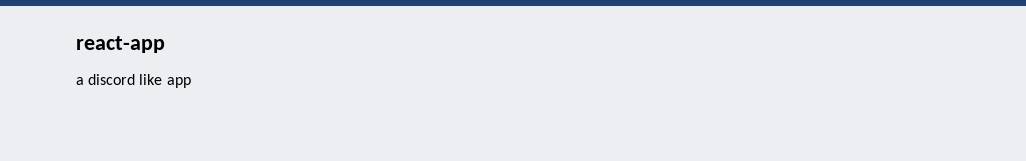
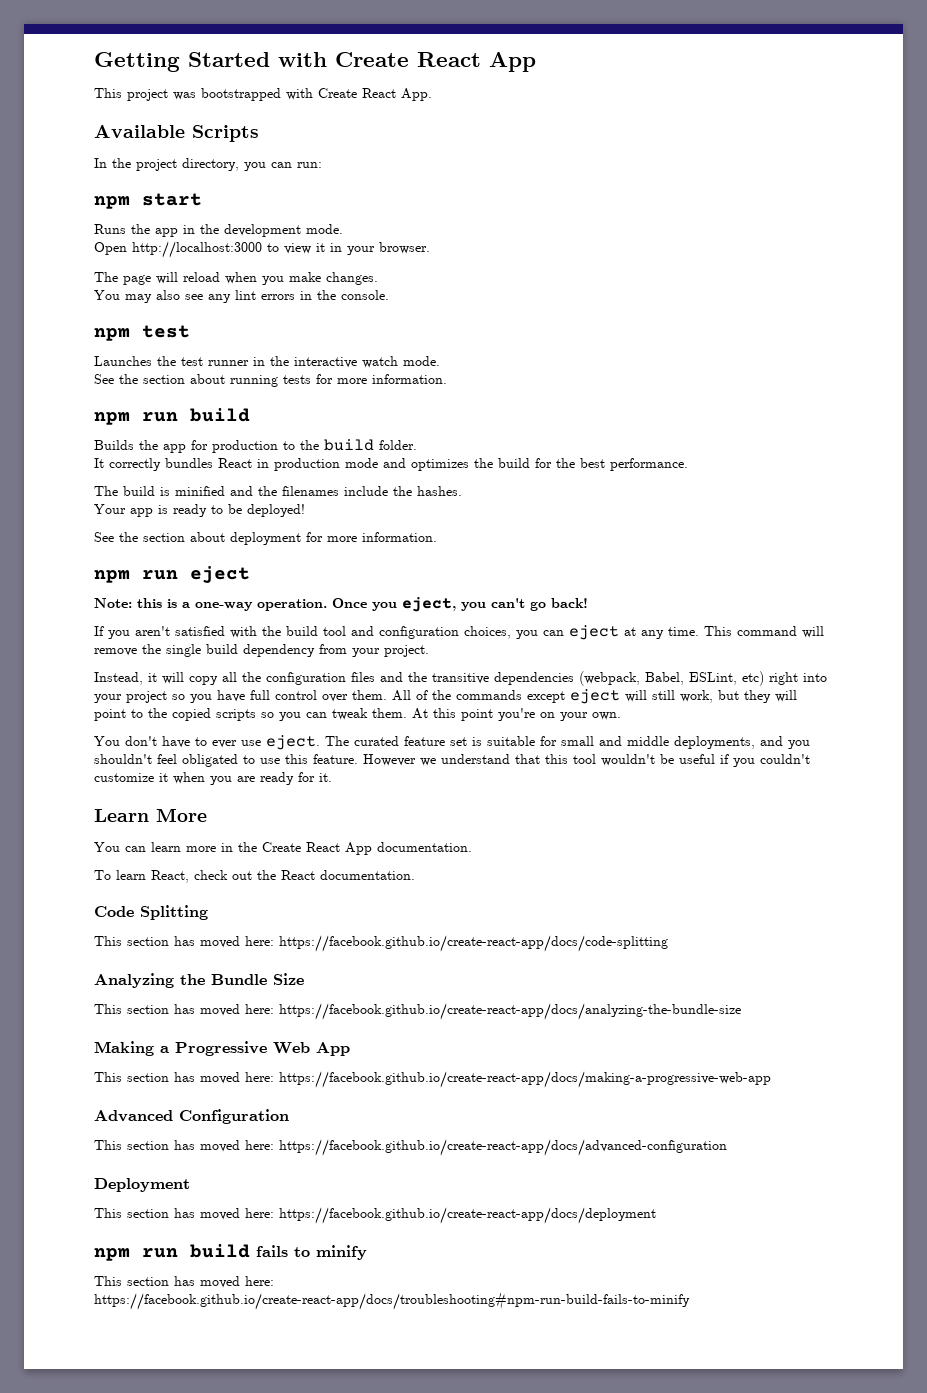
- react-app
- a discord like app
+ Getting Started with Create React App
+ This project was bootstrapped with Create React App.
+ Available Scripts
+ In the project directory, you can run:
+ npm start
+ Runs the app in the development mode.
+ Open http://localhost:3000 to view it in your browser.
+ The page will reload when you make changes.
+ You may also see any lint errors in the console.
+ npm test
+ Launches the test runner in the interactive watch mode.
+ See the section about running tests for more information.
+ npm run build
+ Builds the app for production to the build folder.
+ It correctly bundles React in production mode and optimizes the build for the best performance.
+ The build is minified and the filenames include the hashes.
+ Your app is ready to be deployed!
+ See the section about deployment for more information.
+ npm run eject
+ Note: this is a one-way operation. Once you eject, you can't go back!
+ If you aren't satisfied with the build tool and configuration choices, you can eject at any time. This command will remove the single build dependency from your project.
+ Instead, it will copy all the configuration files and the transitive dependencies (webpack, Babel, ESLint, etc) right into your project so you have full control over them. All of the commands except eject will still work, but they will point to the copied scripts so you can tweak them. At this point you're on your own.
+ You don't have to ever use eject. The curated feature set is suitable for small and middle deployments, and you shouldn't feel obligated to use this feature. However we understand that this tool wouldn't be useful if you couldn't customize it when you are ready for it.
+ Learn More
+ You can learn more in the Create React App documentation.
+ To learn React, check out the React documentation.
+ Code Splitting
+ This section has moved here: https://facebook.github.io/create-react-app/docs/code-splitting
+ Analyzing the Bundle Size
+ This section has moved here: https://facebook.github.io/create-react-app/docs/analyzing-the-bundle-size
+ Making a Progressive Web App
+ This section has moved here: https://facebook.github.io/create-react-app/docs/making-a-progressive-web-app
+ Advanced Configuration
+ This section has moved here: https://facebook.github.io/create-react-app/docs/advanced-configuration
+ Deployment
+ This section has moved here: https://facebook.github.io/create-react-app/docs/deployment
+ npm run build fails to minify
+ This section has moved here: https://facebook.github.io/create-react-app/docs/troubleshooting#npm-run-build-fails-to-minify

